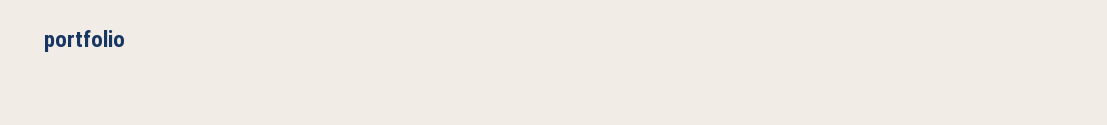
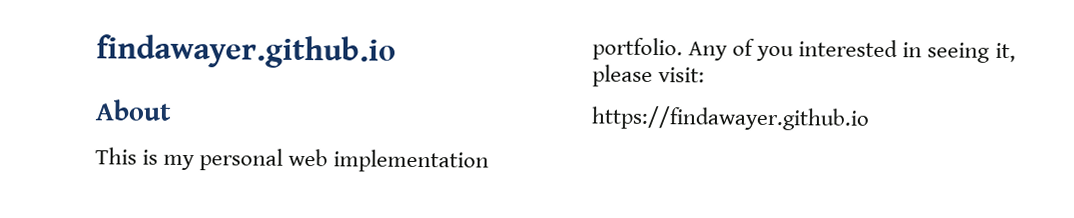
- portfolio
+ findawayer.github.io
+ About
+ This is my personal web implementation portfolio. Any of you interested in seeing it, please visit:
+ https://findawayer.github.io

